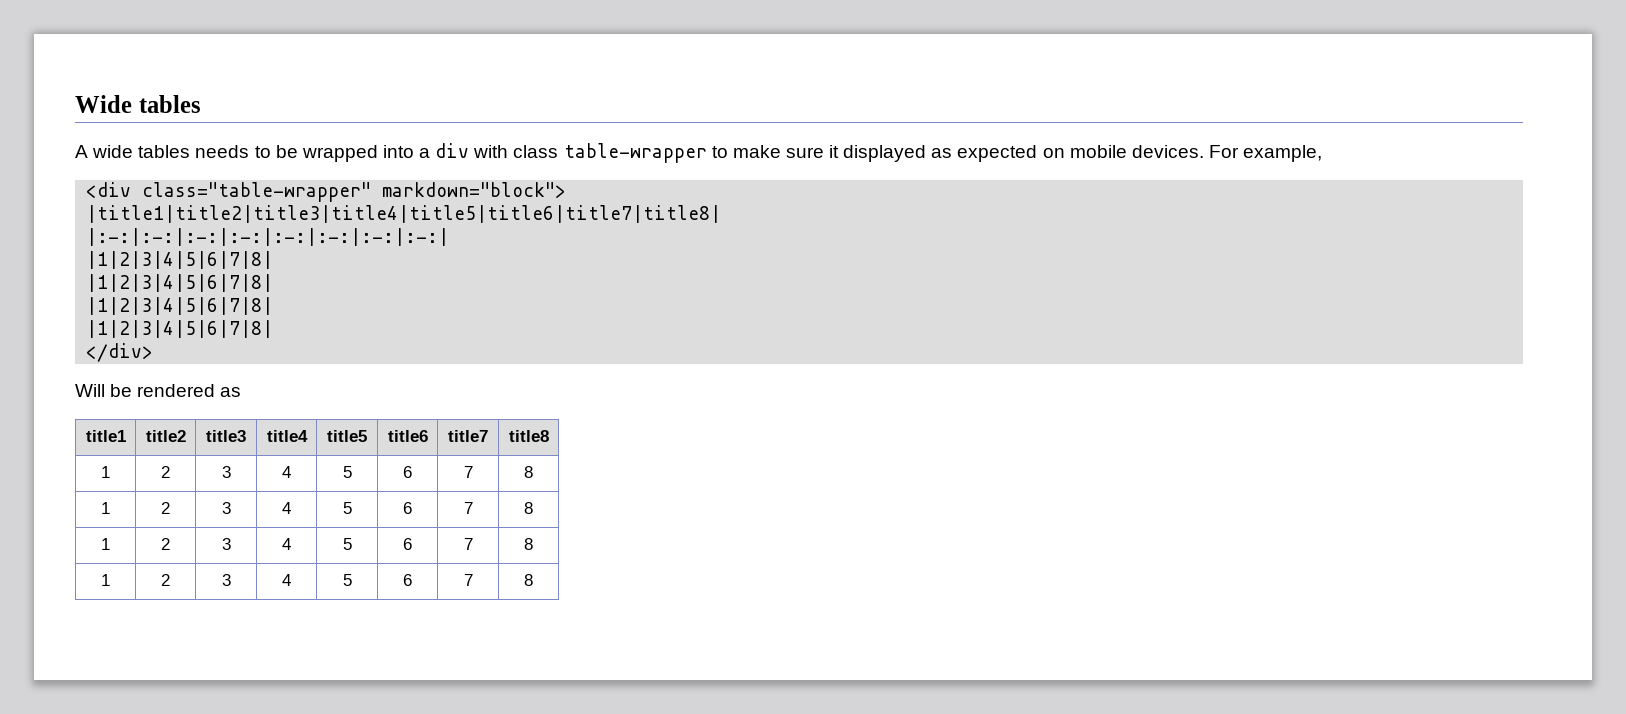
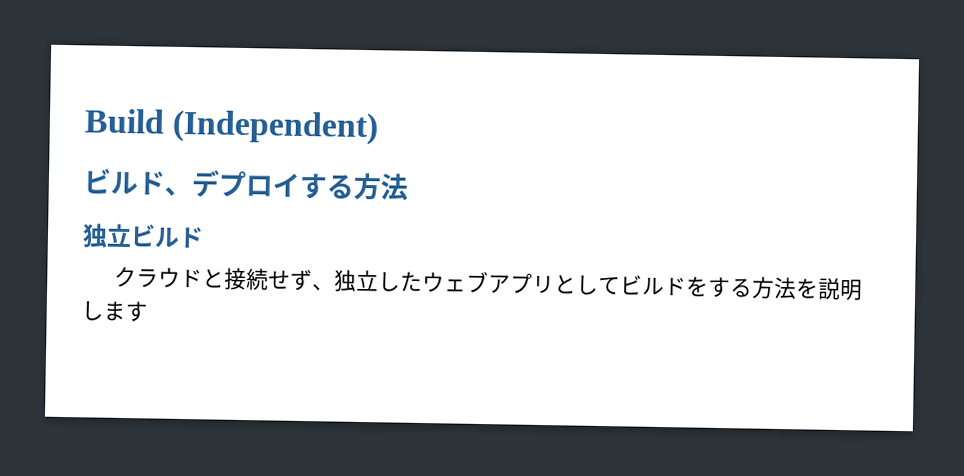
- Wide tables
- A wide tables needs to be wrapped into a div with class table-wrapper to make sure it displayed as expected on mobile devices. For example,
- <div class="table-wrapper" markdown="block">
- |title1|title2|title3|title4|title5|title6|title7|title8|
- |:-:|:-:|:-:|:-:|:-:|:-:|:-:|:-:|
- |1|2|3|4|5|6|7|8|
- |1|2|3|4|5|6|7|8|
- |1|2|3|4|5|6|7|8|
- |1|2|3|4|5|6|7|8|
- </div>
- Will be rendered as
- title1 | title2 | title3 | title4 | title5 | title6 | title7 | title8
- 1 | 2 | 3 | 4 | 5 | 6 | 7 | 8
- 1 | 2 | 3 | 4 | 5 | 6 | 7 | 8
- 1 | 2 | 3 | 4 | 5 | 6 | 7 | 8
- 1 | 2 | 3 | 4 | 5 | 6 | 7 | 8
+ Build (Independent)
+ ビルド、デプロイする方法
+ 独立ビルド
+ クラウドと接続せず、独立したウェブアプリとしてビルドをする方法を説明します

